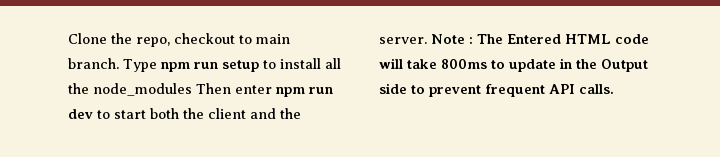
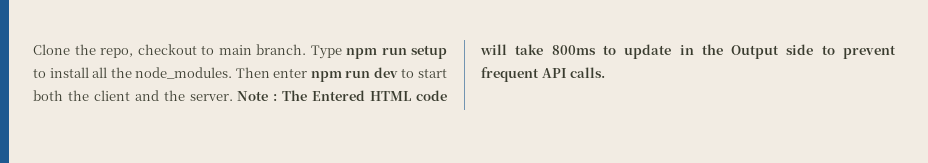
- Type npm run setup to install all the node_modules Then enter npm run dev to start both the client and the server.
+ Type npm run setup to install all the node_modules. Then enter npm run dev to start both the client and the server.

